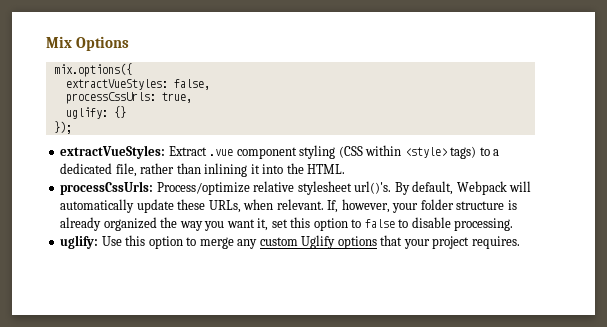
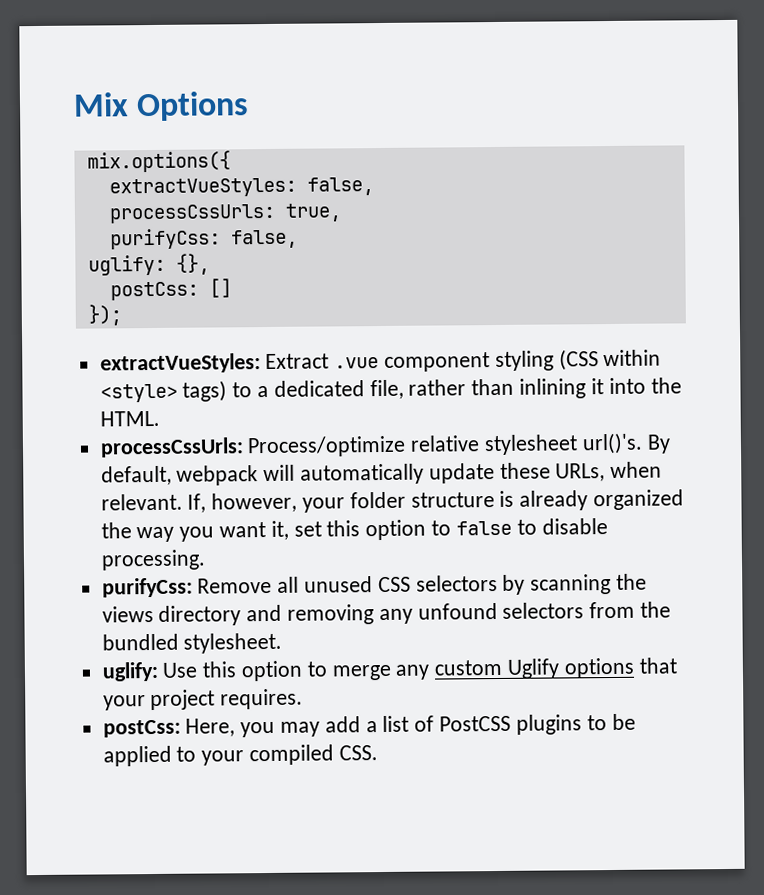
- uglify: {}
+ purifyCss: false,
+ uglify: {},
+ postCss: []
- By default, Webpack will automatically update these URLs, when relevant.
+ By default, webpack will automatically update these URLs, when relevant.
+ purifyCss: Remove all unused CSS selectors by scanning the views directory and removing any unfound selectors from the bundled stylesheet.
+ postCss: Here, you may add a list of PostCSS plugins to be applied to your compiled CSS.

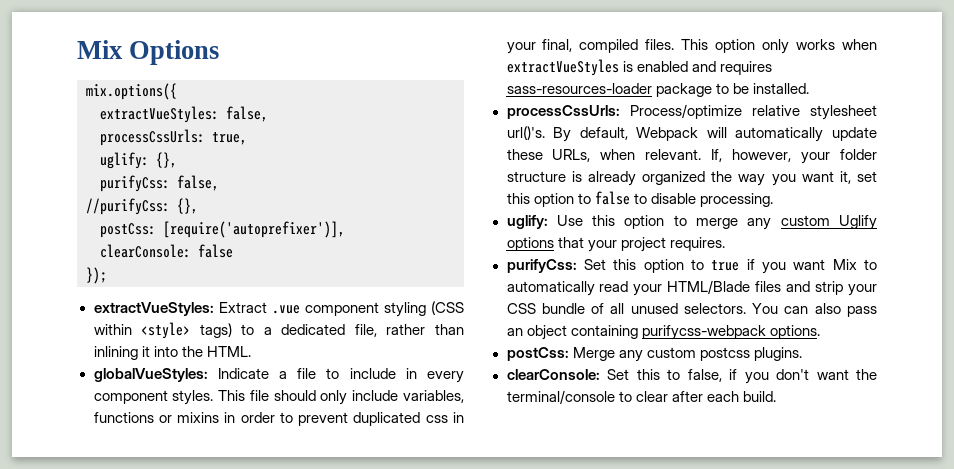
+ uglify: {},
- uglify: {},
+ //purifyCss: {},
- postCss: []
+ postCss: [require('autoprefixer')],
+ clearConsole: false
+ globalVueStyles: Indicate a file to include in every component styles. This file should only include variables, functions or mixins in order to prevent duplicated css in your final, compiled files. This option only works when extractVueStyles is enabled and requires sass-resources-loader package to be installed.
- By default, webpack will automatically update these URLs, when relevant.
+ By default, Webpack will automatically update these URLs, when relevant.
- purifyCss: Remove all unused CSS selectors by scanning the views directory and removing any unfound selectors from the bundled stylesheet.
- postCss: Here, you may add a list of PostCSS plugins to be applied to your compiled CSS.
+ purifyCss: Set this option to true if you want Mix to automatically read your HTML/Blade files and strip your CSS bundle of all unused selectors. You can also pass an object containing purifycss-webpack options.
+ postCss: Merge any custom postcss plugins.
+ clearConsole: Set this to false, if you don't want the terminal/console to clear after each build.

